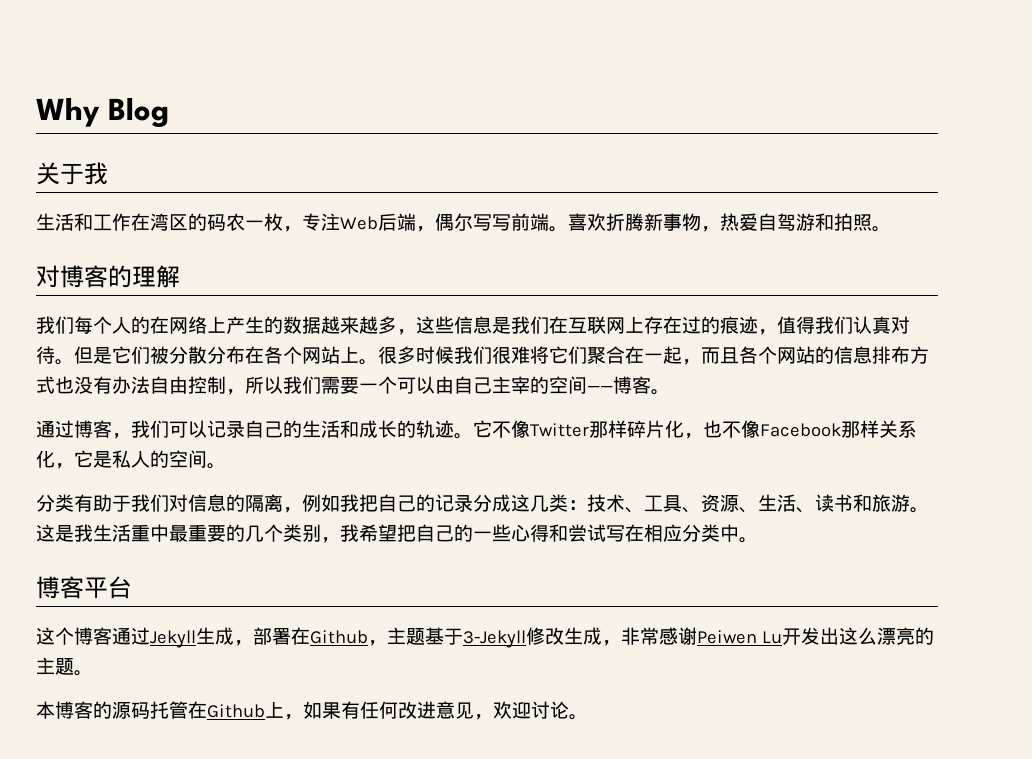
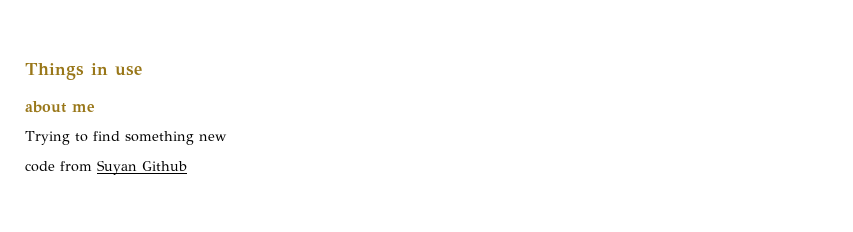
- Why Blog
- 关于我
- 生活和工作在湾区的码农一枚，专注Web后端，偶尔写写前端。喜欢折腾新事物，热爱自驾游和拍照。
- 对博客的理解
- 我们每个人的在网络上产生的数据越来越多，这些信息是我们在互联网上存在过的痕迹，值得我们认真对待。但是它们被分散分布在各个网站上。很多时候我们很难将它们聚合在一起，而且各个网站的信息排布方式也没有办法自由控制，所以我们需要一个可以由自己主宰的空间——博客。
- 通过博客，我们可以记录自己的生活和成长的轨迹。它不像Twitter那样碎片化，也不像Facebook那样关系化，它是私人的空间。
- 分类有助于我们对信息的隔离，例如我把自己的记录分成这几类：技术、工具、资源、生活、读书和旅游。这是我生活重中最重要的几个类别，我希望把自己的一些心得和尝试写在相应分类中。
- 博客平台
- 这个博客通过Jekyll生成，部署在Github，主题基于3-Jekyll修改生成，非常感谢Peiwen Lu开发出这么漂亮的主题。
- 本博客的源码托管在Github上，如果有任何改进意见，欢迎讨论。
+ Things in use
+ about me
+ Trying to find something new
+ code from Suyan Github

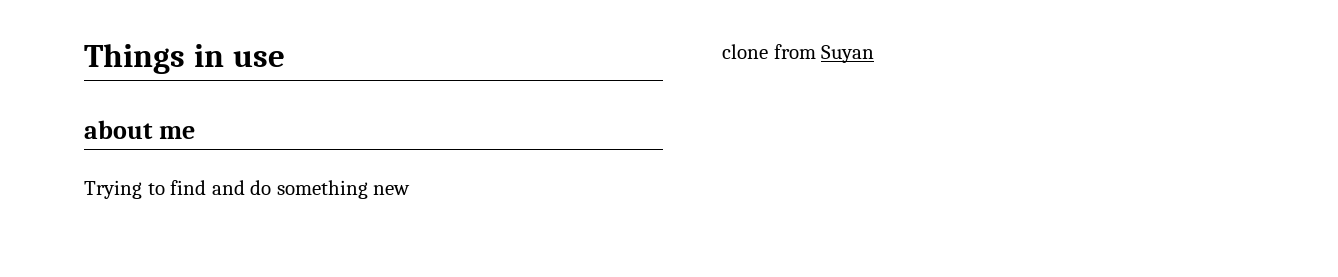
- Trying to find something new
+ Trying to find and do something new
- code from Suyan Github
+ clone from Suyan

